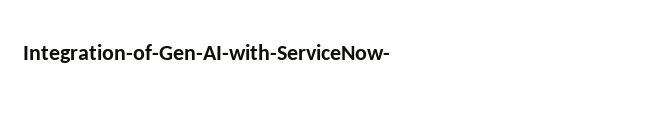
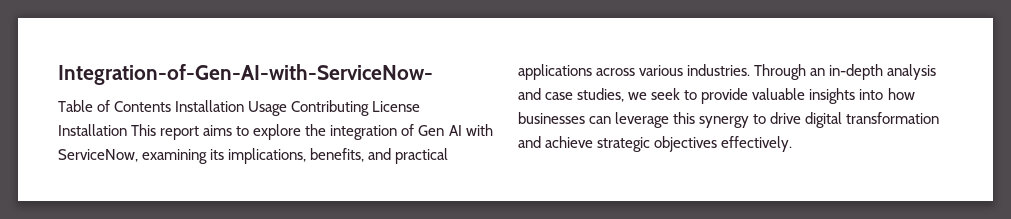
+ Table of Contents Installation Usage Contributing License Installation This report aims to explore the integration of Gen AI with ServiceNow, examining its implications, benefits, and practical applications across various industries. Through an in-depth analysis and case studies, we seek to provide valuable insights into how businesses can leverage this synergy to drive digital transformation and achieve strategic objectives effectively.

